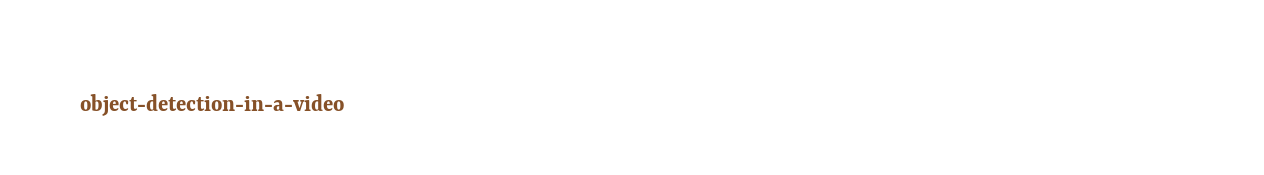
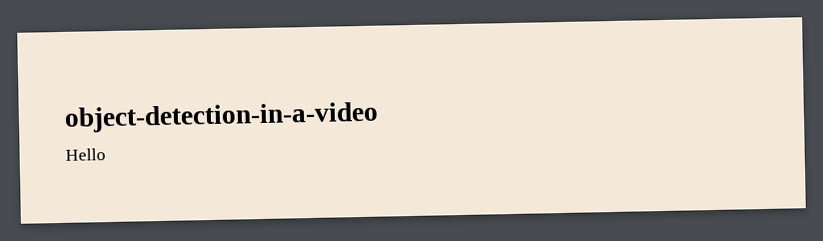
+ Hello

